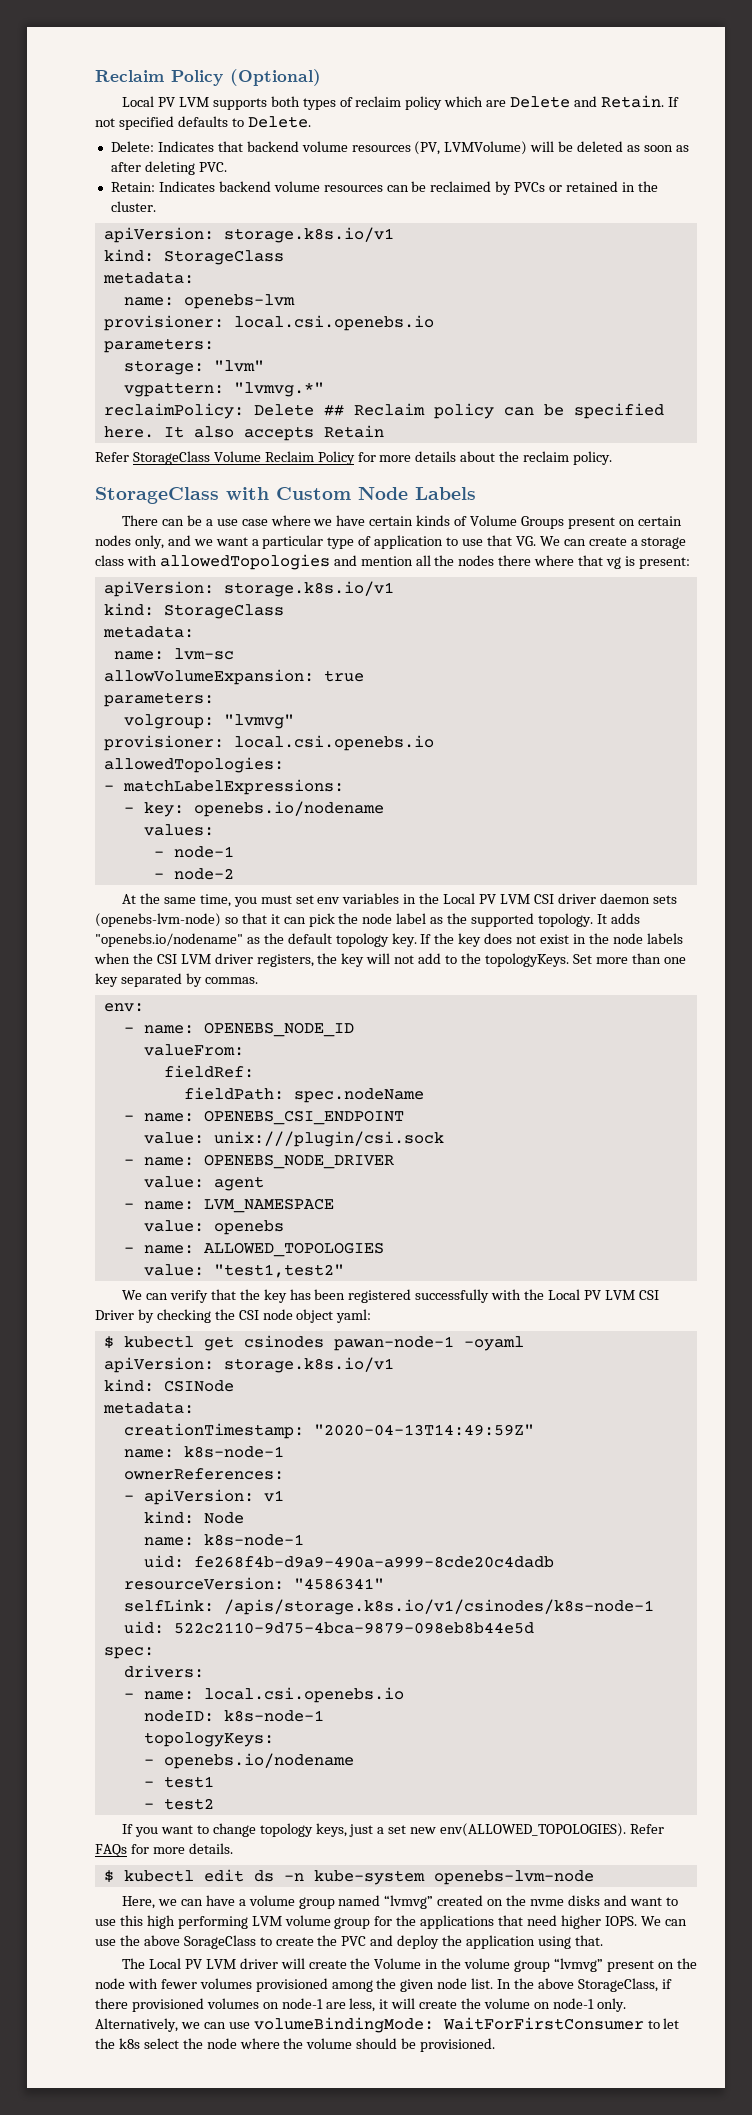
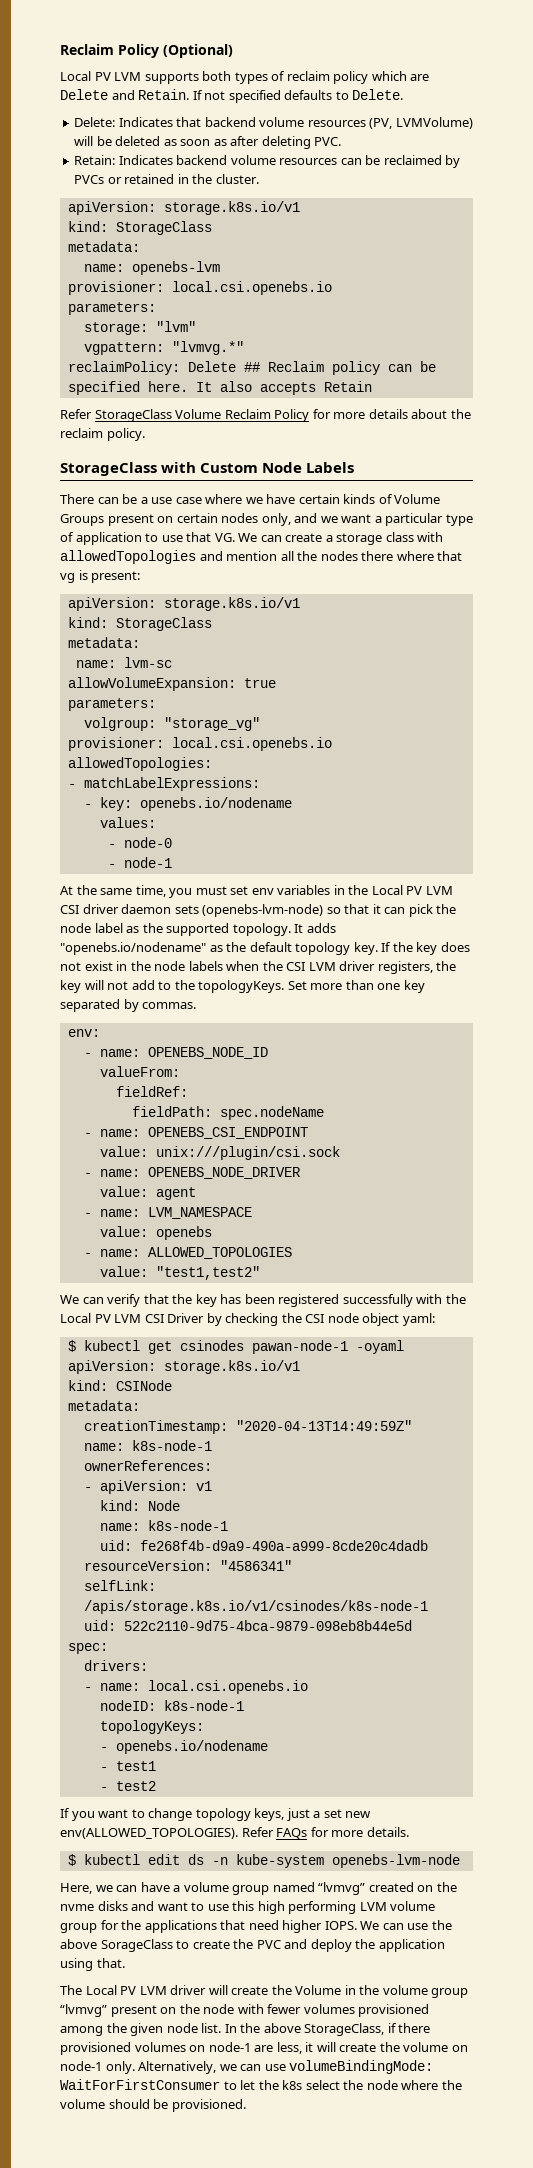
- volgroup: "lvmvg"
+ volgroup: "storage_vg"
+ - node-0
  - node-1
- - node-2

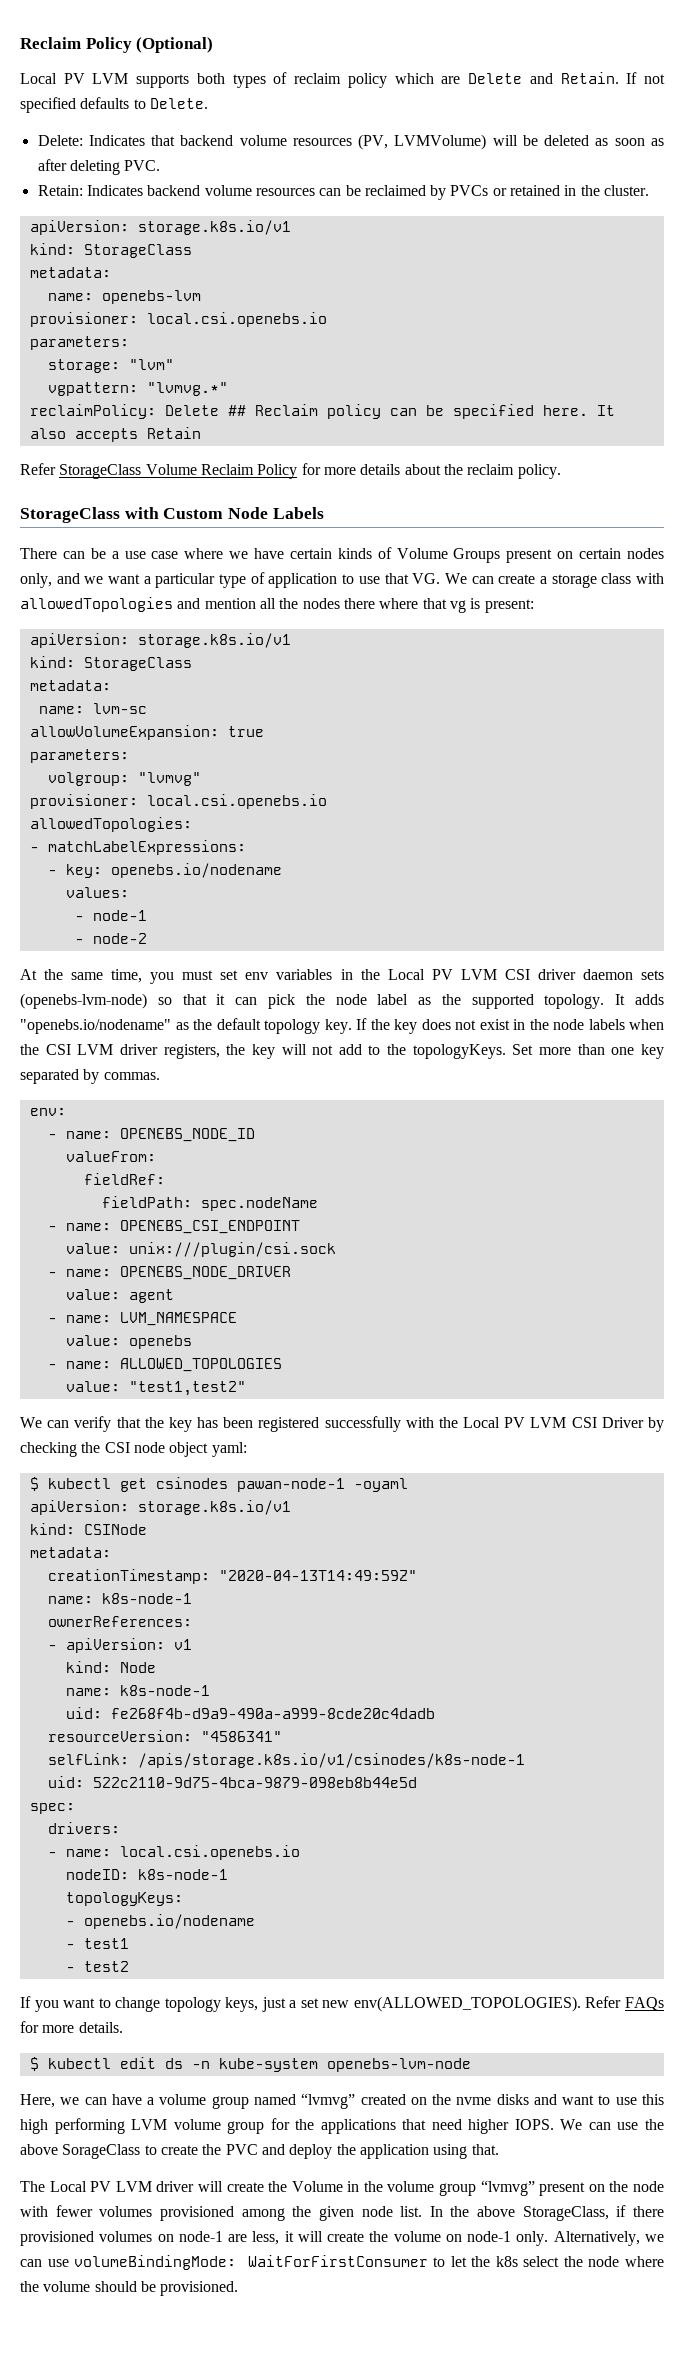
- volgroup: "storage_vg"
+ volgroup: "lvmvg"
- - node-0
  - node-1
+ - node-2

